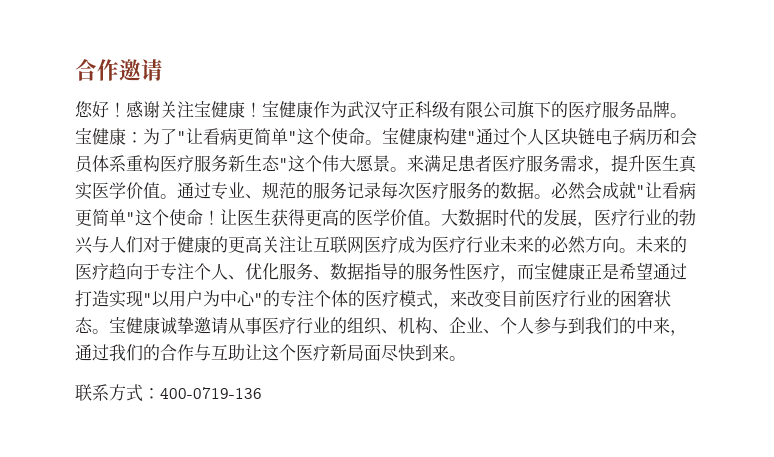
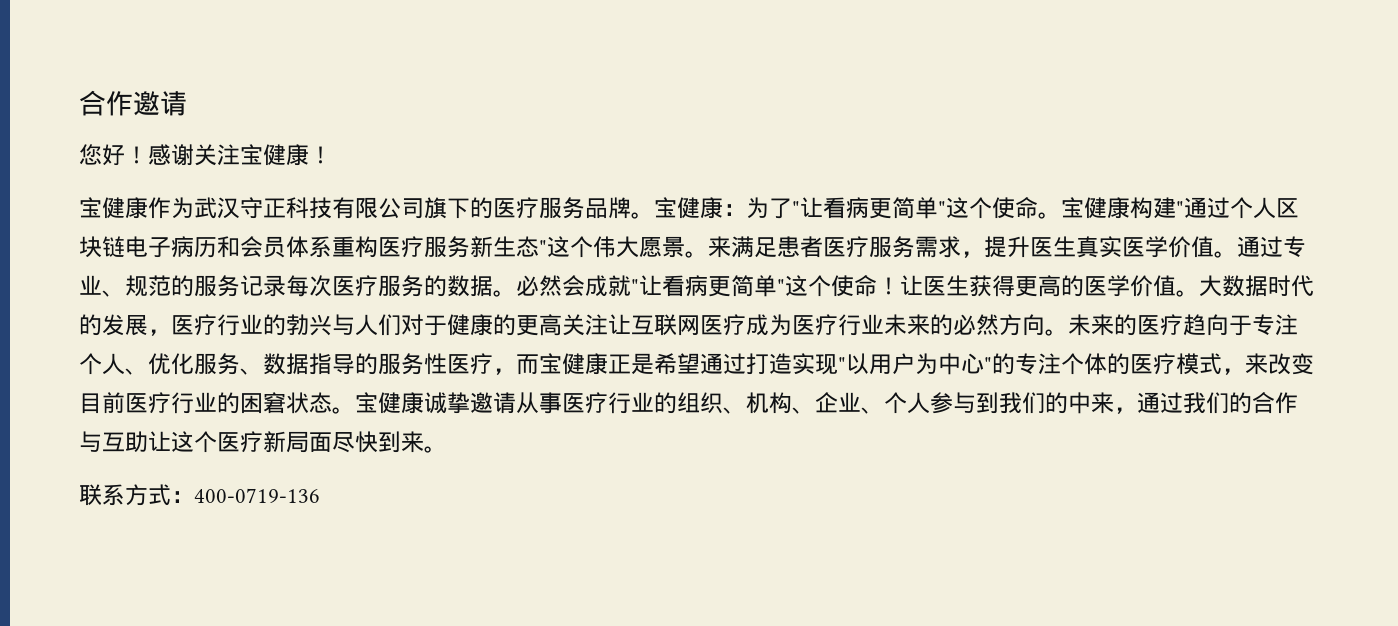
- 感谢关注宝健康！宝健康作为武汉守正科级有限公司旗下的医疗服务品牌。
+ 感谢关注宝健康！
+ 宝健康作为武汉守正科技有限公司旗下的医疗服务品牌。

